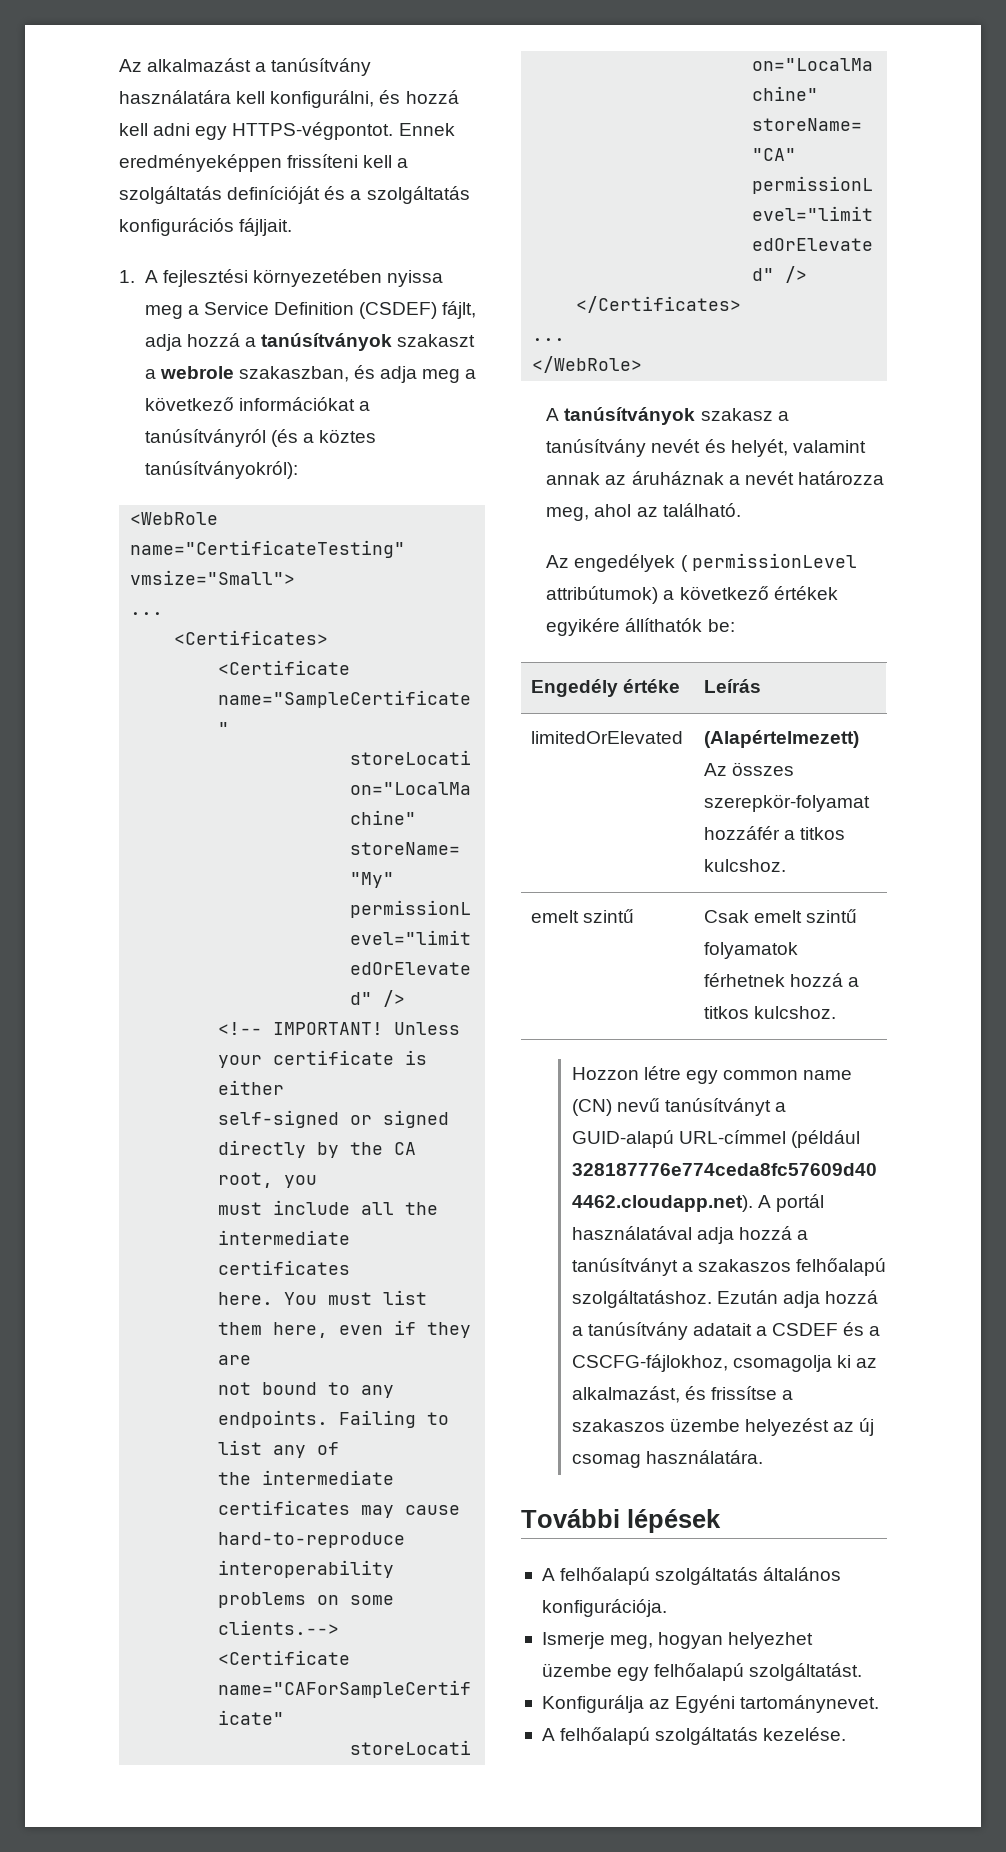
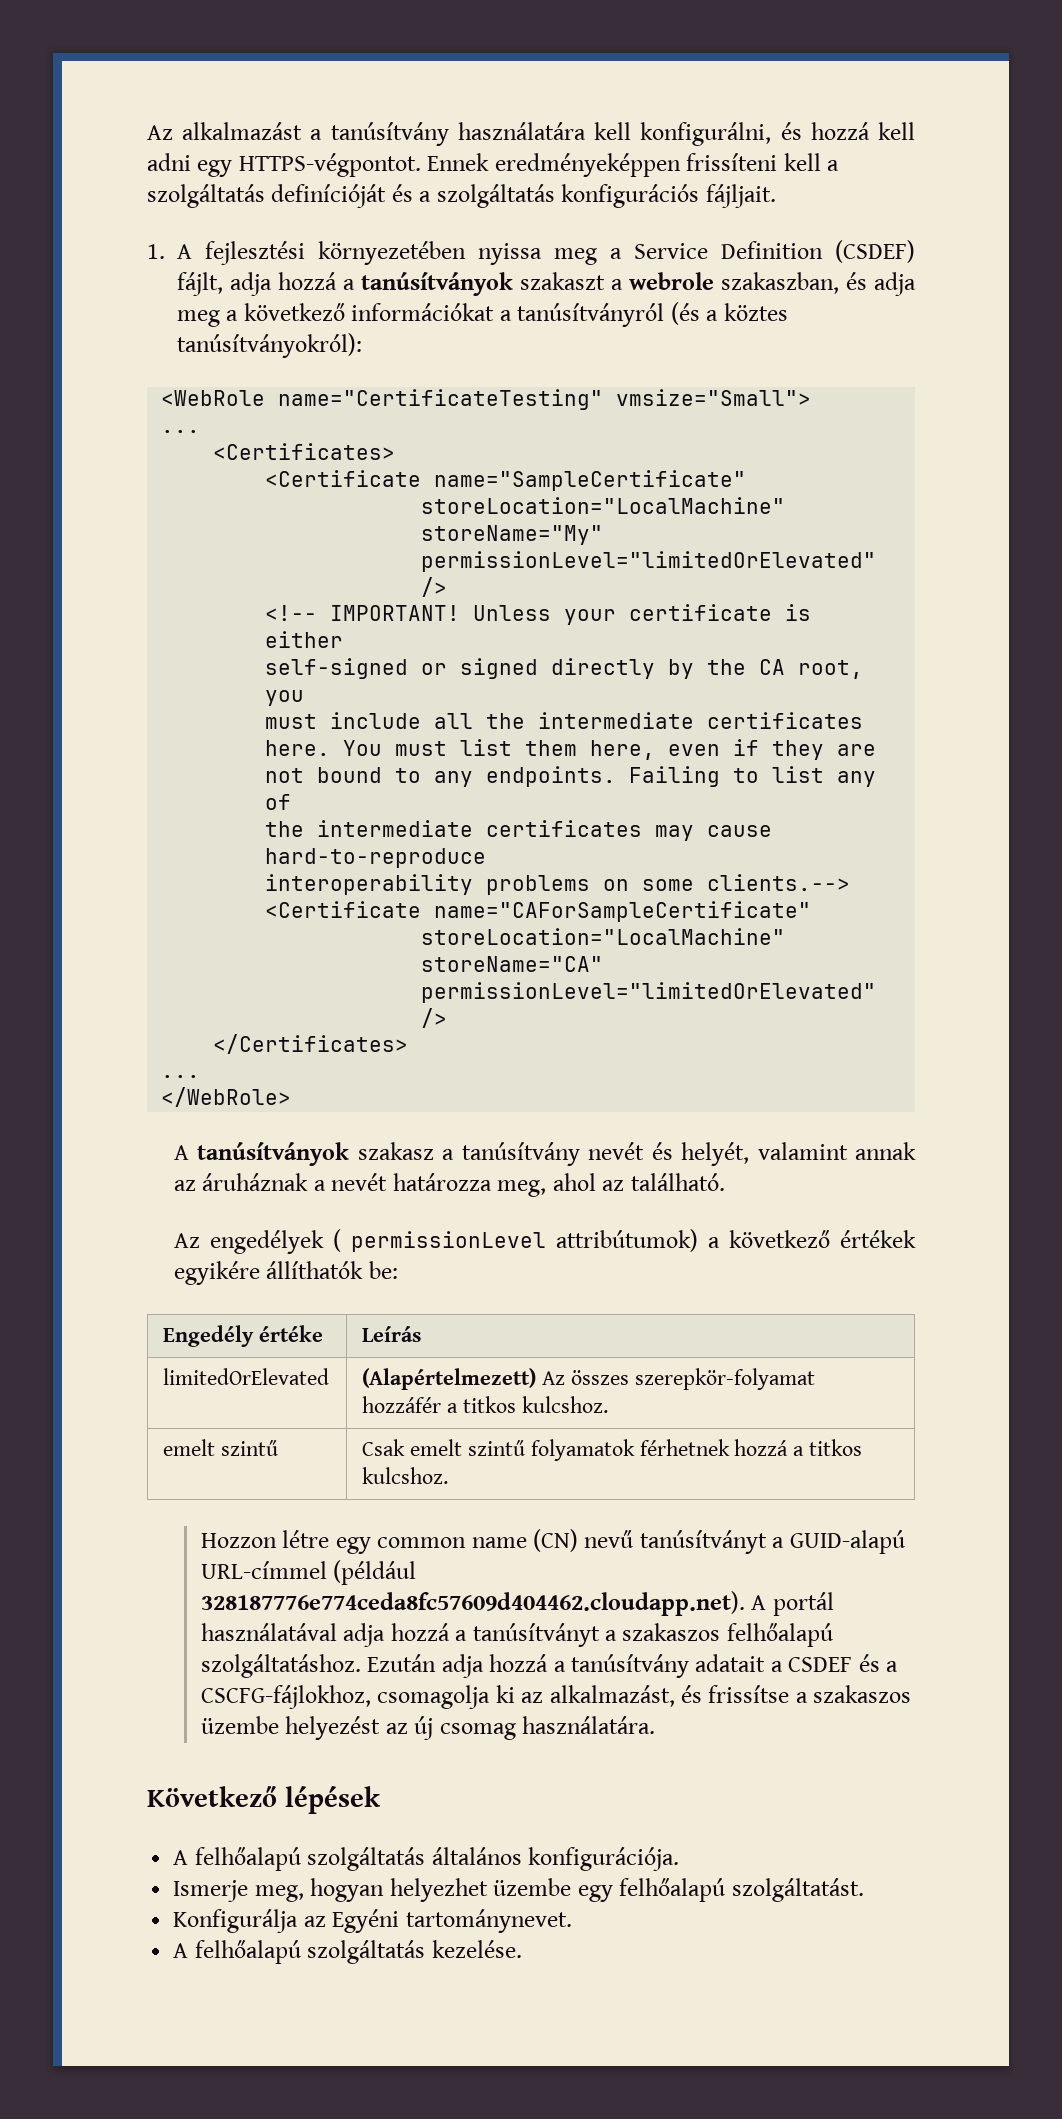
- További lépések
+ Következő lépések

